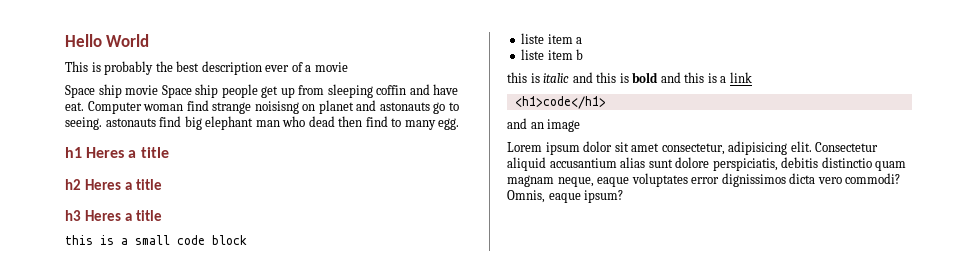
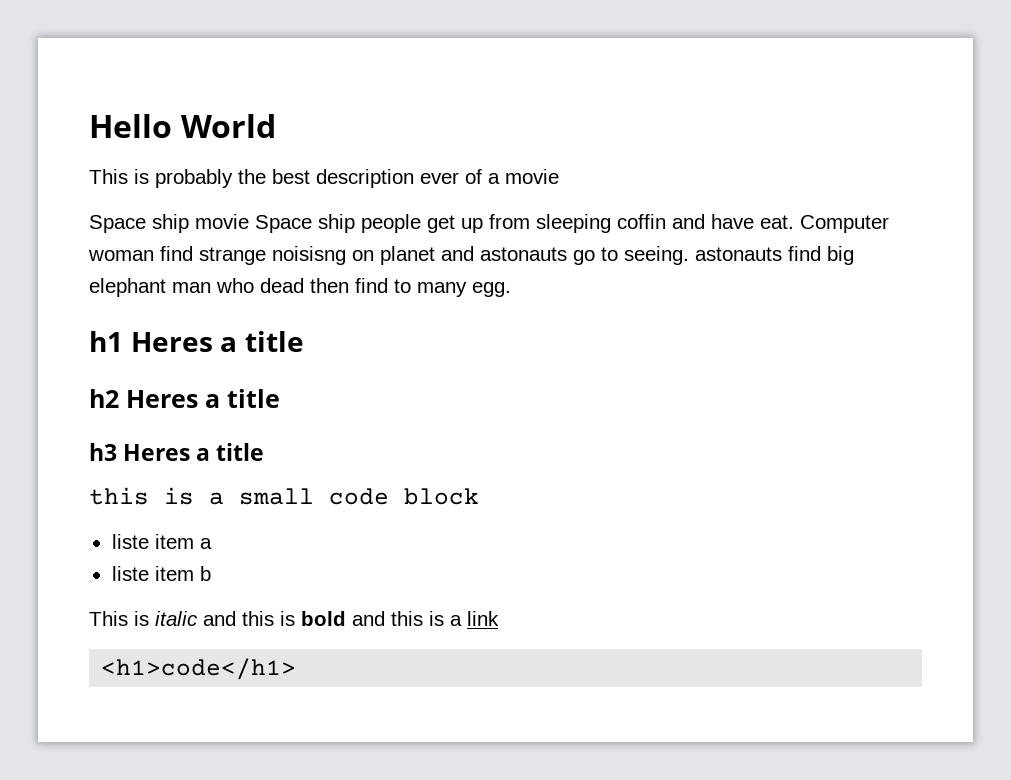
- this is italic and this is bold and this is a link
+ This is italic and this is bold and this is a link
- and an image
- Lorem ipsum dolor sit amet consectetur, adipisicing elit. Consectetur aliquid accusantium alias sunt dolore perspiciatis, debitis distinctio quam magnam neque, eaque voluptates error dignissimos dicta vero commodi? Omnis, eaque ipsum?

